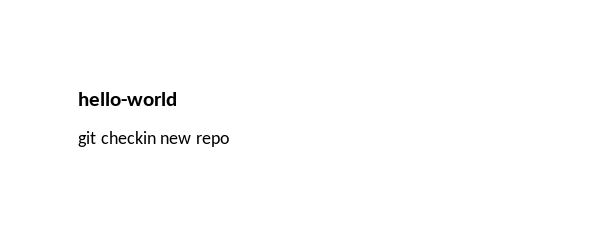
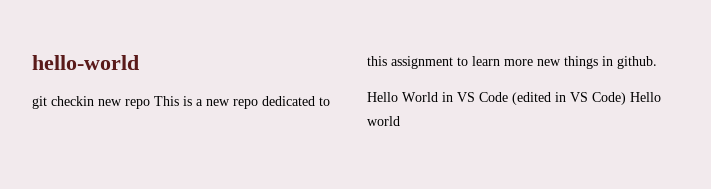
- git checkin new repo
+ git checkin new repo This is a new repo dedicated to this assignment to learn more new things in github.
+ Hello World in VS Code (edited in VS Code) Hello world

